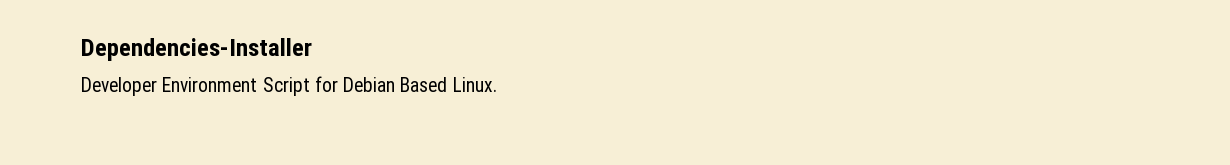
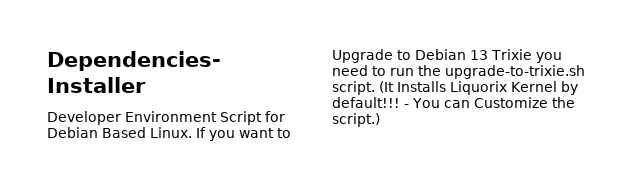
+ If you want to Upgrade to Debian 13 Trixie you need to run the upgrade-to-trixie.sh script. (It Installs Liquorix Kernel by default!!! - You can Customize the script.)

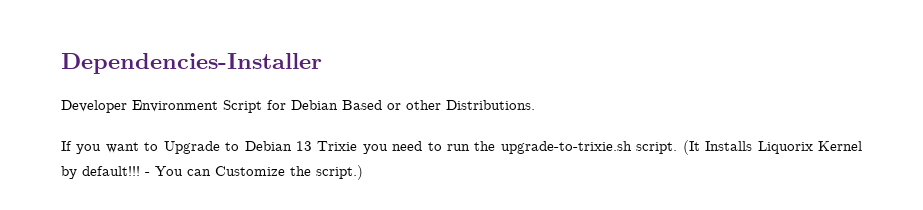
- Developer Environment Script for Debian Based Linux. If you want to Upgrade to Debian 13 Trixie you need to run the upgrade-to-trixie.sh script.
+ Developer Environment Script for Debian Based or other Distributions.
+ If you want to Upgrade to Debian 13 Trixie you need to run the upgrade-to-trixie.sh script.

